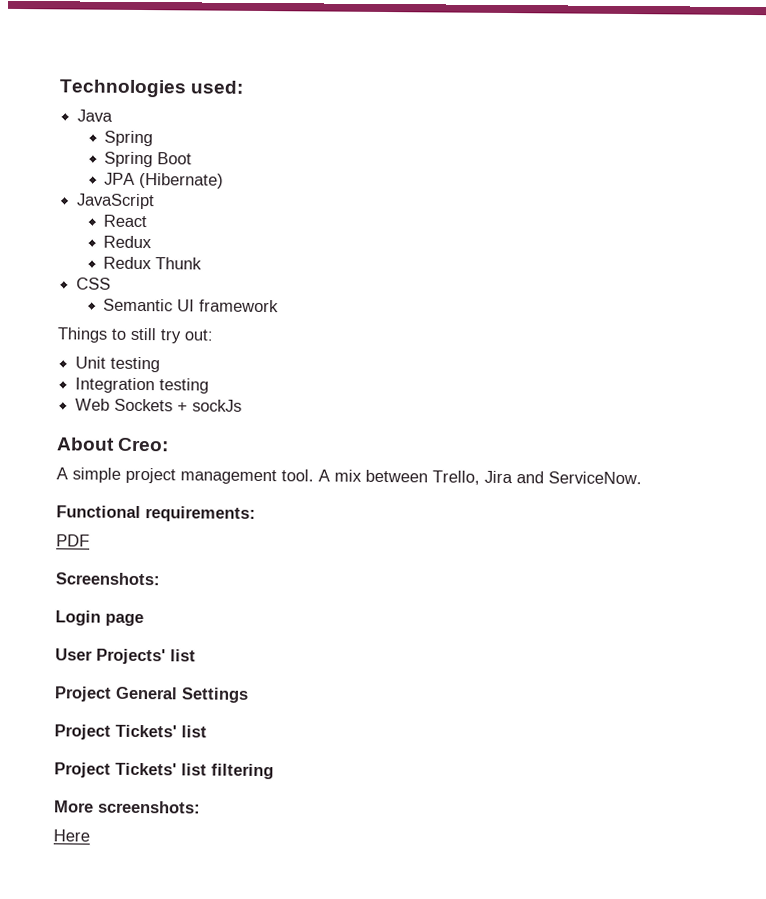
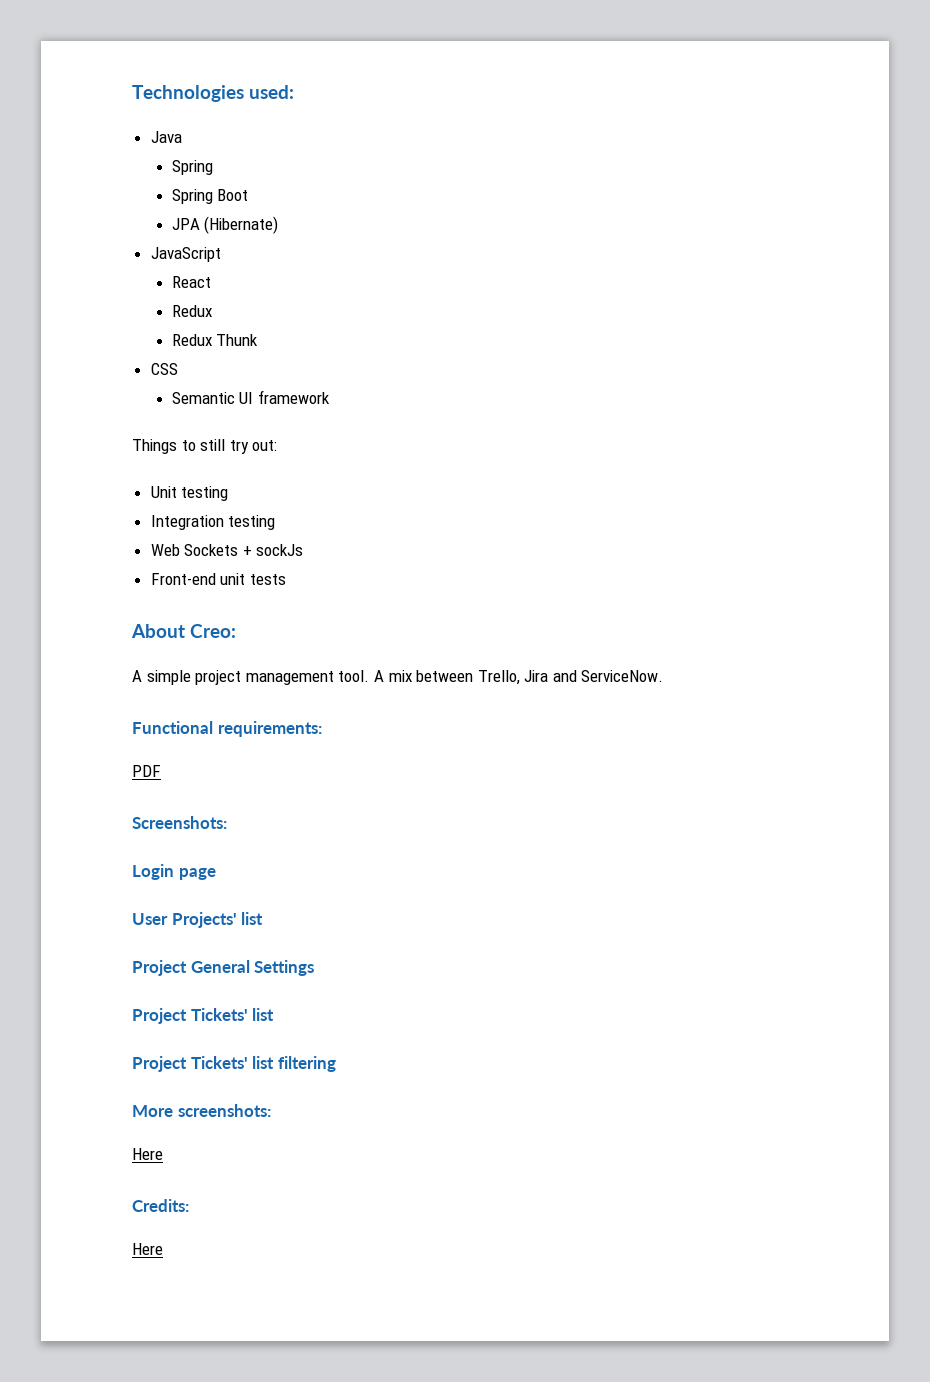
+ Front-end unit tests
+ Credits:
+ Here

